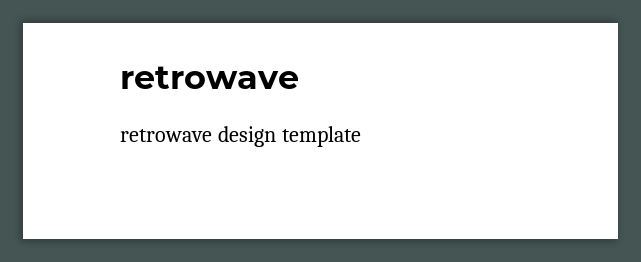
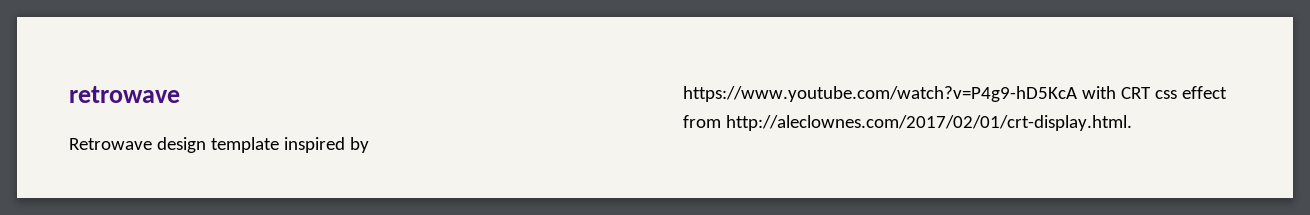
- retrowave design template
+ Retrowave design template inspired by https://www.youtube.com/watch?v=P4g9-hD5KcA with CRT css effect from http://aleclownes.com/2017/02/01/crt-display.html.

